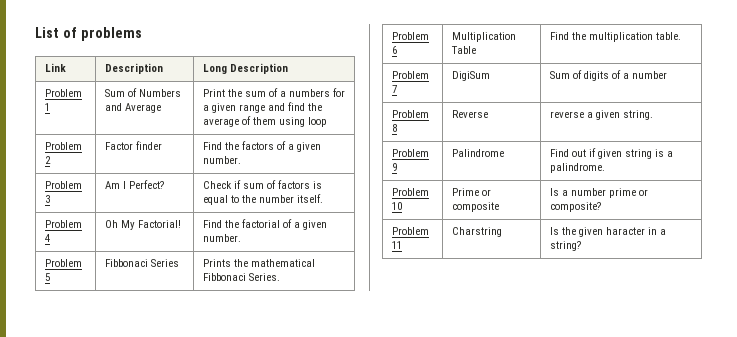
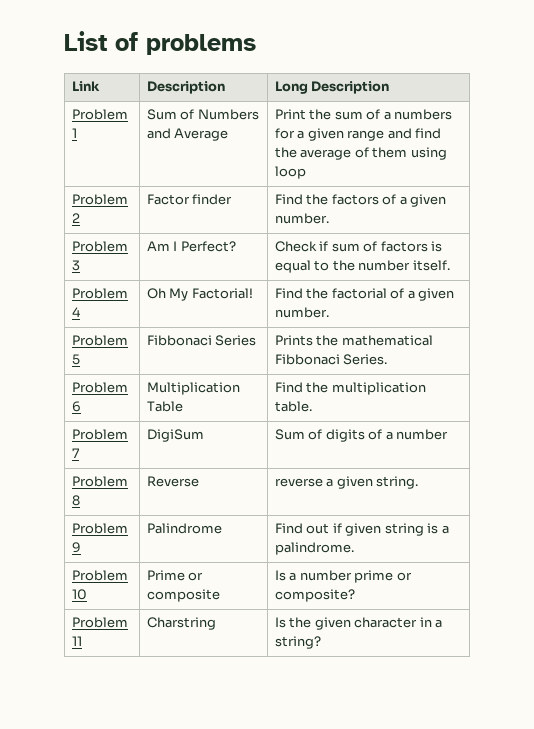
- Problem 11 | Charstring | Is the given haracter in a string?
+ Problem 11 | Charstring | Is the given character in a string?

